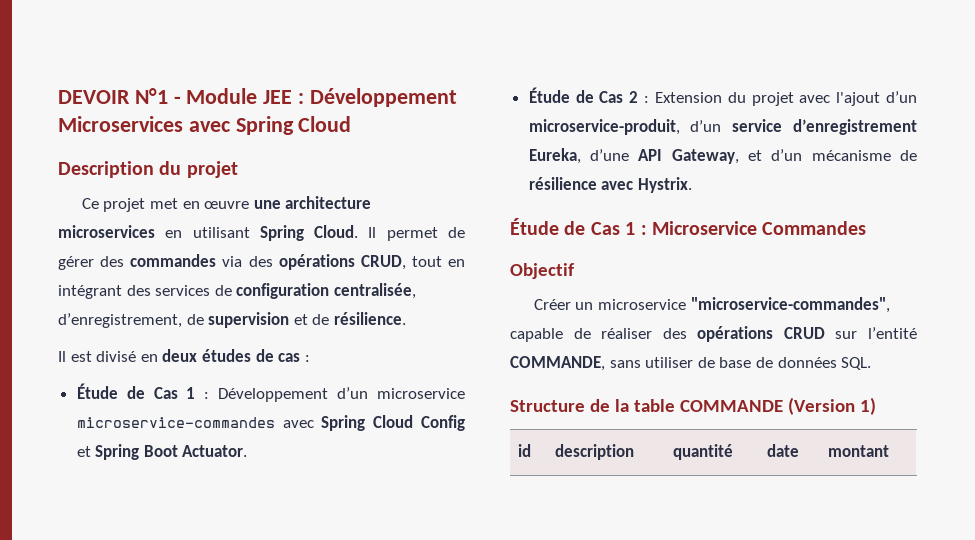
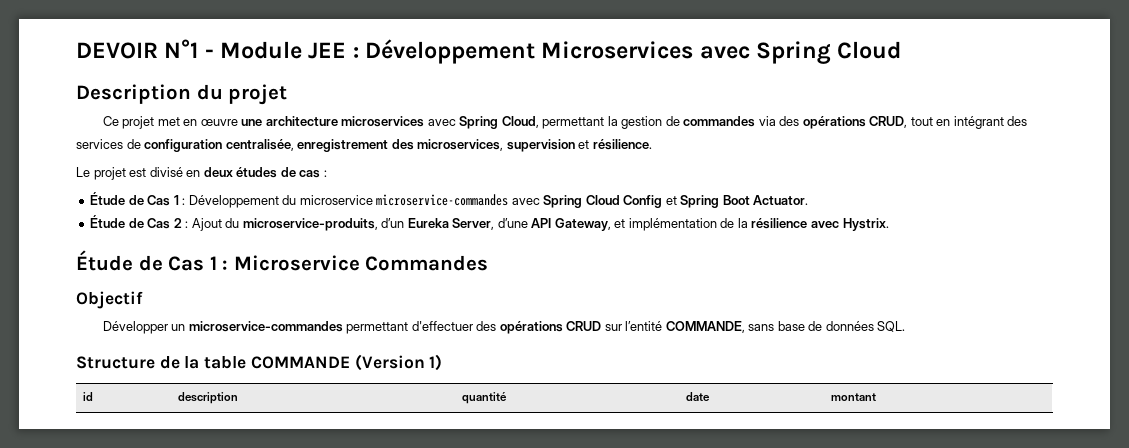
- Ce projet met en œuvre une architecture microservices en utilisant Spring Cloud. Il permet de gérer des commandes via des opérations CRUD, tout en intégrant des services de configuration centralisée, d’enregistrement, de supervision et de résilience.
+ Ce projet met en œuvre une architecture microservices avec Spring Cloud, permettant la gestion de commandes via des opérations CRUD, tout en intégrant des services de configuration centralisée, enregistrement des microservices, supervision et résilience.
- Il est divisé en deux études de cas :
+ Le projet est divisé en deux études de cas :
- Étude de Cas 1 : Développement d’un microservice microservice-commandes avec Spring Cloud Config et Spring Boot Actuator.
+ Étude de Cas 1 : Développement du microservice microservice-commandes avec Spring Cloud Config et Spring Boot Actuator.
- Étude de Cas 2 : Extension du projet avec l'ajout d’un microservice-produit, d’un service d’enregistrement Eureka, d’une API Gateway, et d’un mécanisme de résilience avec Hystrix.
+ Étude de Cas 2 : Ajout du microservice-produits, d’un Eureka Server, d’une API Gateway, et implémentation de la résilience avec Hystrix.
- Créer un microservice "microservice-commandes", capable de réaliser des opérations CRUD sur l’entité COMMANDE, sans utiliser de base de données SQL.
+ Développer un microservice-commandes permettant d'effectuer des opérations CRUD sur l’entité COMMANDE, sans base de données SQL.

